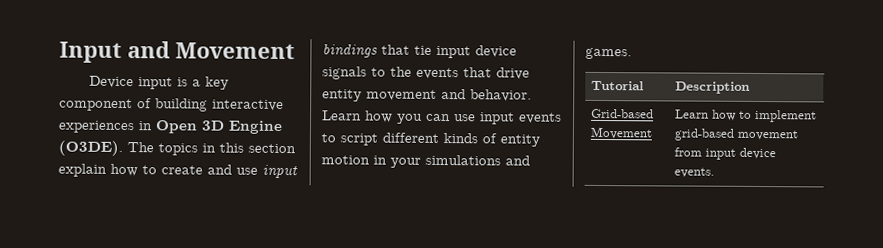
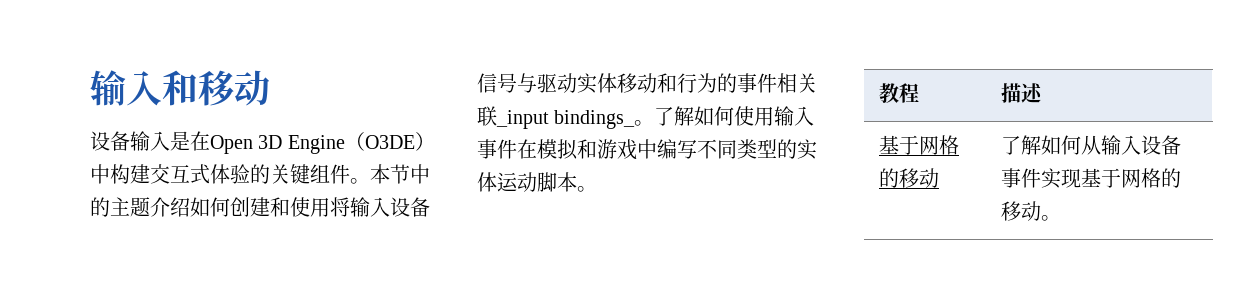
- Input and Movement
- Device input is a key component of building interactive experiences in Open 3D Engine (O3DE). The topics in this section explain how to create and use input bindings that tie input device signals to the events that drive entity movement and behavior. Learn how you can use input events to script different kinds of entity motion in your simulations and games.
- Tutorial | Description
- Grid-based Movement | Learn how to implement grid-based movement from input device events.
+ 输入和移动
+ 设备输入是在Open 3D Engine（O3DE）中构建交互式体验的关键组件。本节中的主题介绍如何创建和使用将输入设备信号与驱动实体移动和行为的事件相关联_input bindings_。了解如何使用输入事件在模拟和游戏中编写不同类型的实体运动脚本。
+ 教程 | 描述
+ 基于网格的移动 | 了解如何从输入设备事件实现基于网格的移动。

